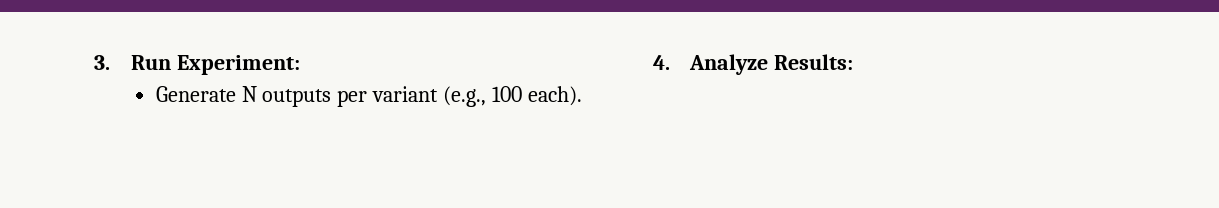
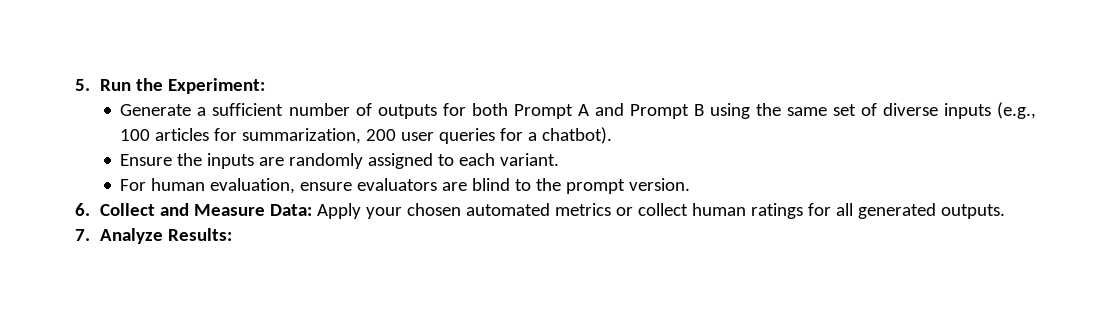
- 3. Run Experiment:
+ 5. Run the Experiment:
- Generate N outputs per variant (e.g., 100 each).
- 4. Analyze Results:
+ Generate a sufficient number of outputs for both Prompt A and Prompt B using the same set of diverse inputs (e.g., 100 articles for summarization, 200 user queries for a chatbot).
+ Ensure the inputs are randomly assigned to each variant.
+ For human evaluation, ensure evaluators are blind to the prompt version.
+ 6. Collect and Measure Data: Apply your chosen automated metrics or collect human ratings for all generated outputs.
+ 7. Analyze Results:

